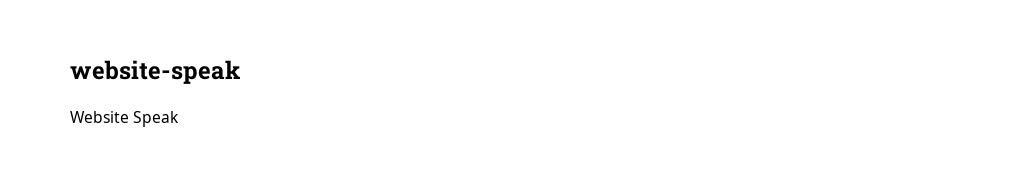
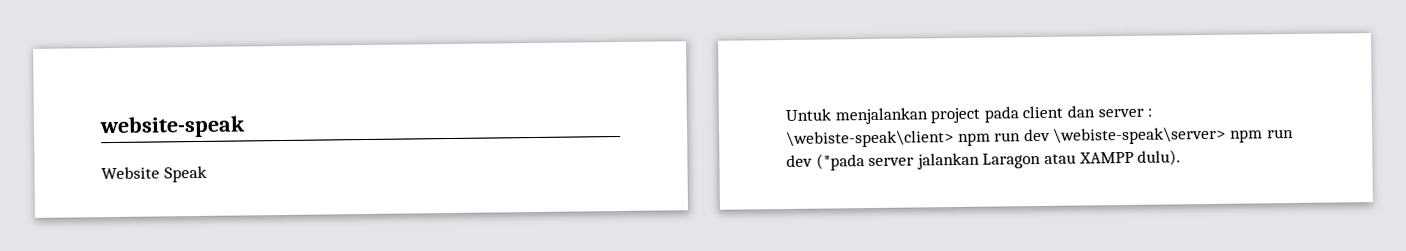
+ Untuk menjalankan project pada client dan server : \webiste-speak\client> npm run dev \webiste-speak\server> npm run dev (*pada server jalankan Laragon atau XAMPP dulu).

